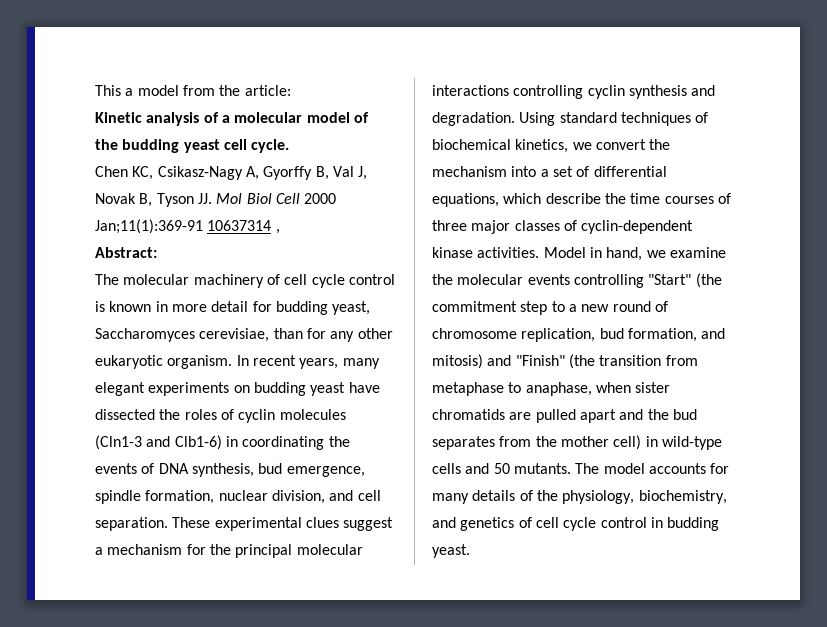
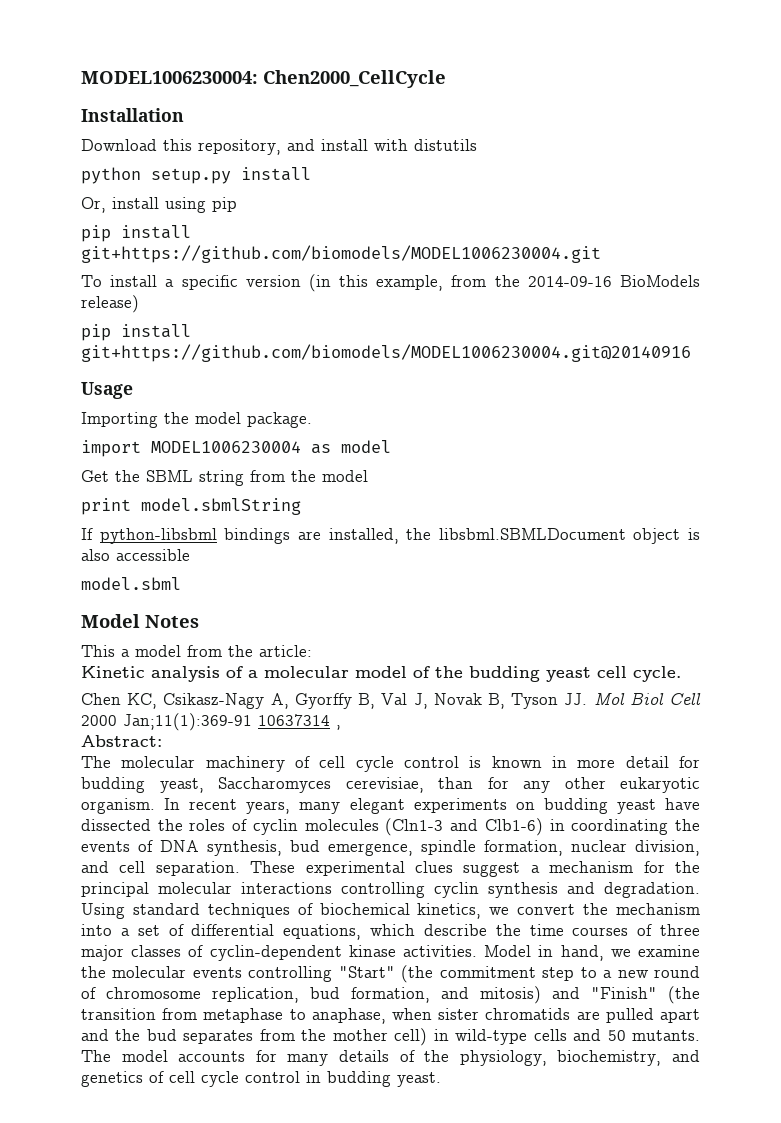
+ MODEL1006230004: Chen2000_CellCycle
+ Installation
+ Download this repository, and install with distutils
+ python setup.py install
+ Or, install using pip
+ pip install git+https://github.com/biomodels/MODEL1006230004.git
+ To install a specific version (in this example, from the 2014-09-16 BioModels release)
+ pip install git+https://github.com/biomodels/MODEL1006230004.git@20140916
+ Usage
+ Importing the model package.
+ import MODEL1006230004 as model
+ Get the SBML string from the model
+ print model.sbmlString
+ If python-libsbml bindings are installed, the libsbml.SBMLDocument object is also accessible
+ model.sbml
+ Model Notes

